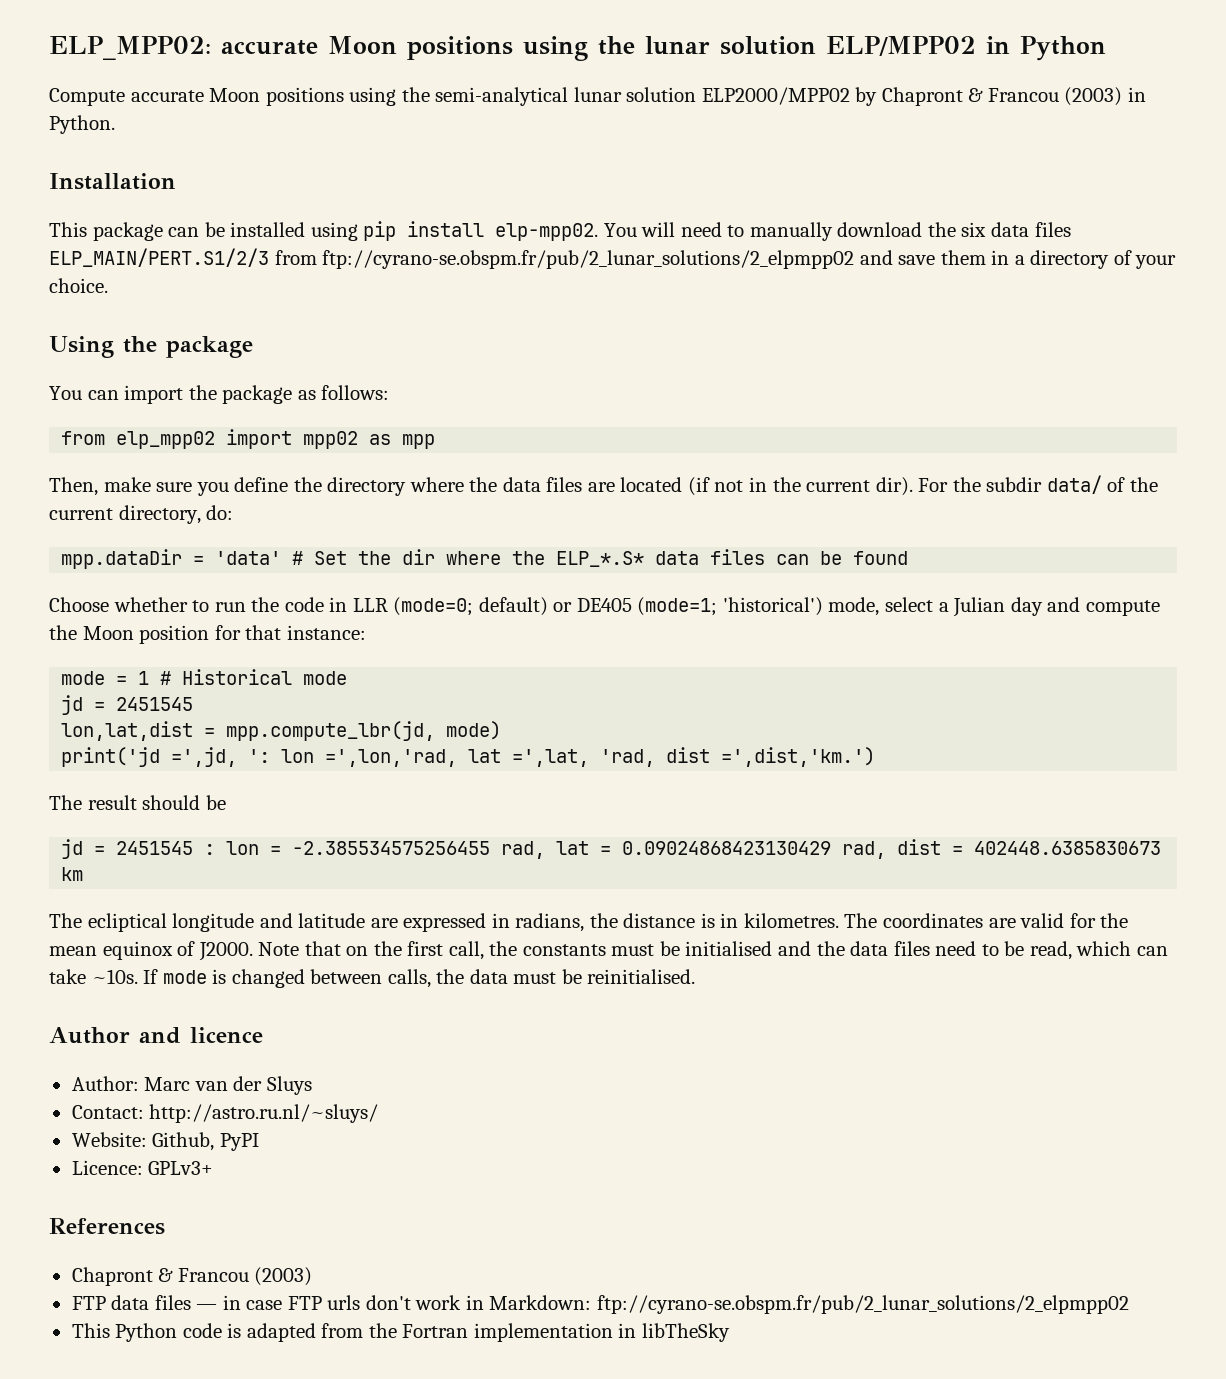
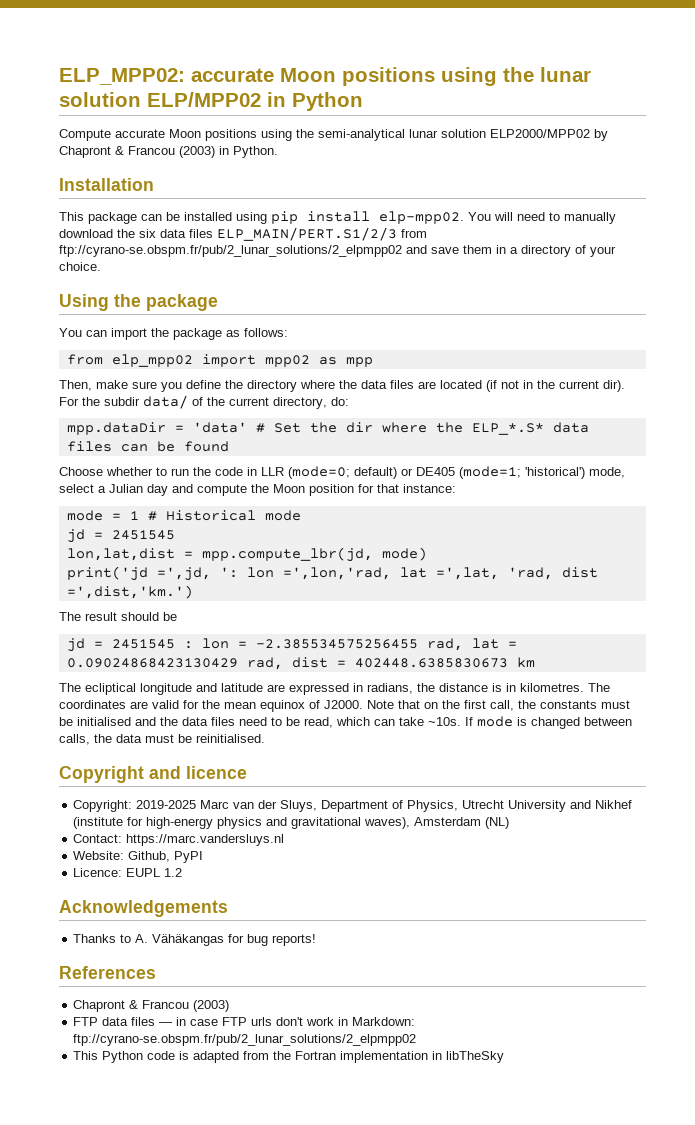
- Author and licence
+ Copyright and licence
- Author: Marc van der Sluys
+ Copyright: 2019-2025 Marc van der Sluys, Department of Physics, Utrecht University and Nikhef (institute for high-energy physics and gravitational waves), Amsterdam (NL)
- Contact: http://astro.ru.nl/~sluys/
+ Contact: https://marc.vandersluys.nl
- Licence: GPLv3+
+ Licence: EUPL 1.2
+ Acknowledgements
+ Thanks to A. Vähäkangas for bug reports!

